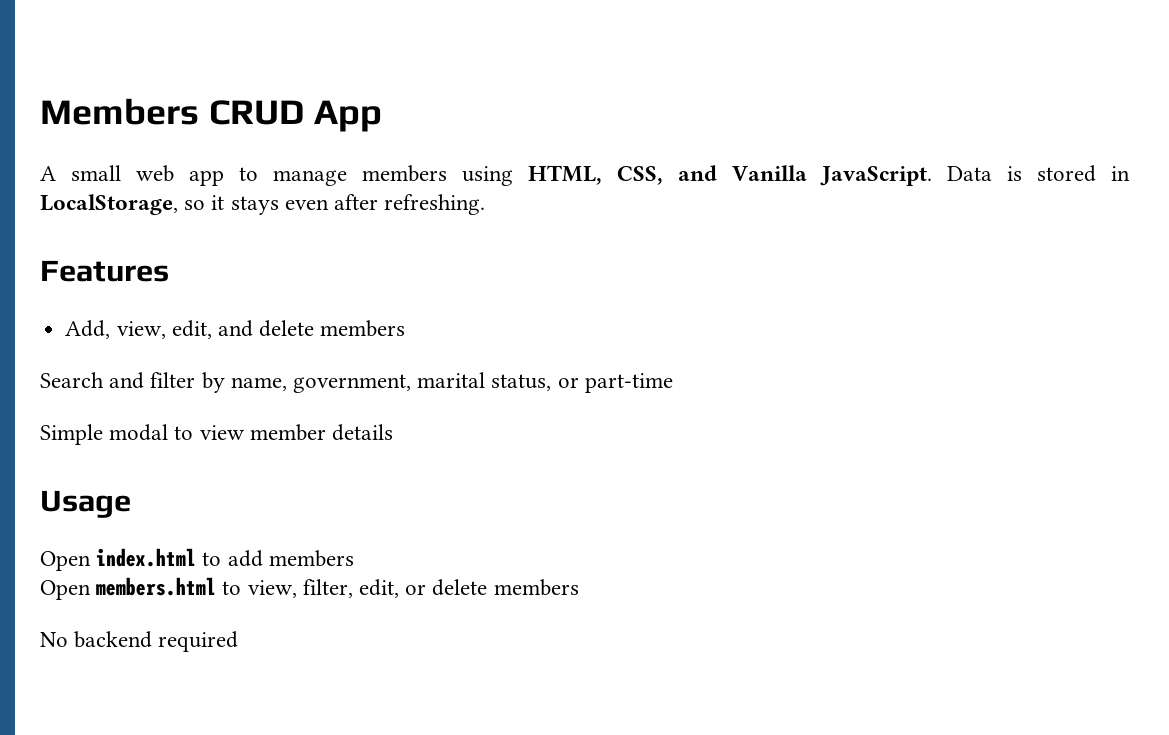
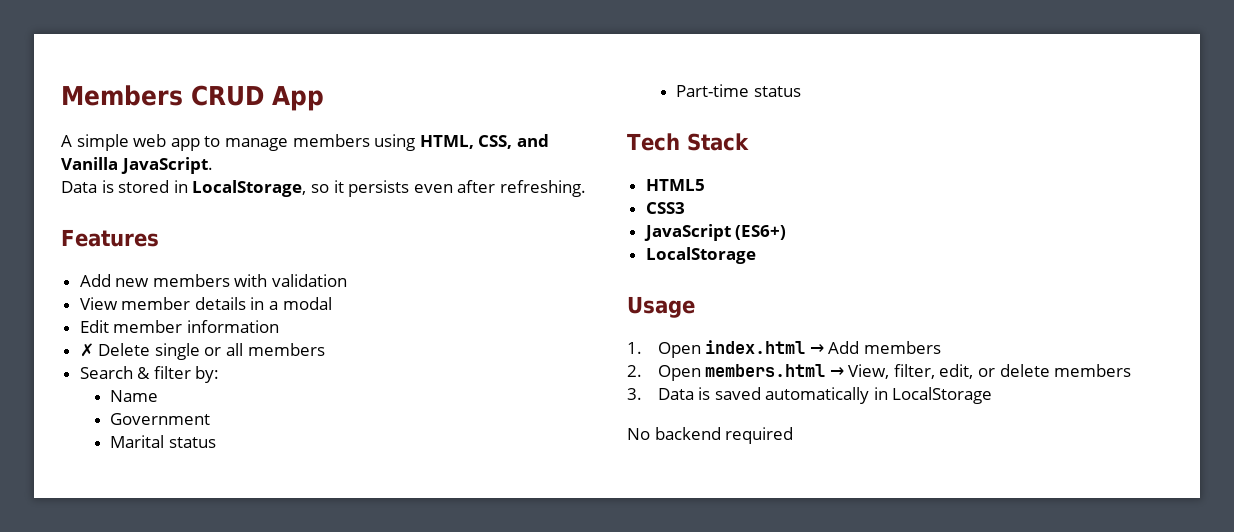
- A small web app to manage members using HTML, CSS, and Vanilla JavaScript. Data is stored in LocalStorage, so it stays even after refreshing.
+ A simple web app to manage members using HTML, CSS, and Vanilla JavaScript.
+ Data is stored in LocalStorage, so it persists even after refreshing.
- Add, view, edit, and delete members
- Search and filter by name, government, marital status, or part-time
- Simple modal to view member details
+ Add new members with validation
+ View member details in a modal
+ Edit member information
+ ✗ Delete single or all members
+ Search & filter by:
+ Name
+ Government
+ Marital status
+ Part-time status
+ Tech Stack
+ HTML5
+ CSS3
+ JavaScript (ES6+)
+ LocalStorage
- Open index.html to add members
- Open members.html to view, filter, edit, or delete members
+ 1. Open index.html → Add members
+ 2. Open members.html → View, filter, edit, or delete members
+ 3. Data is saved automatically in LocalStorage

